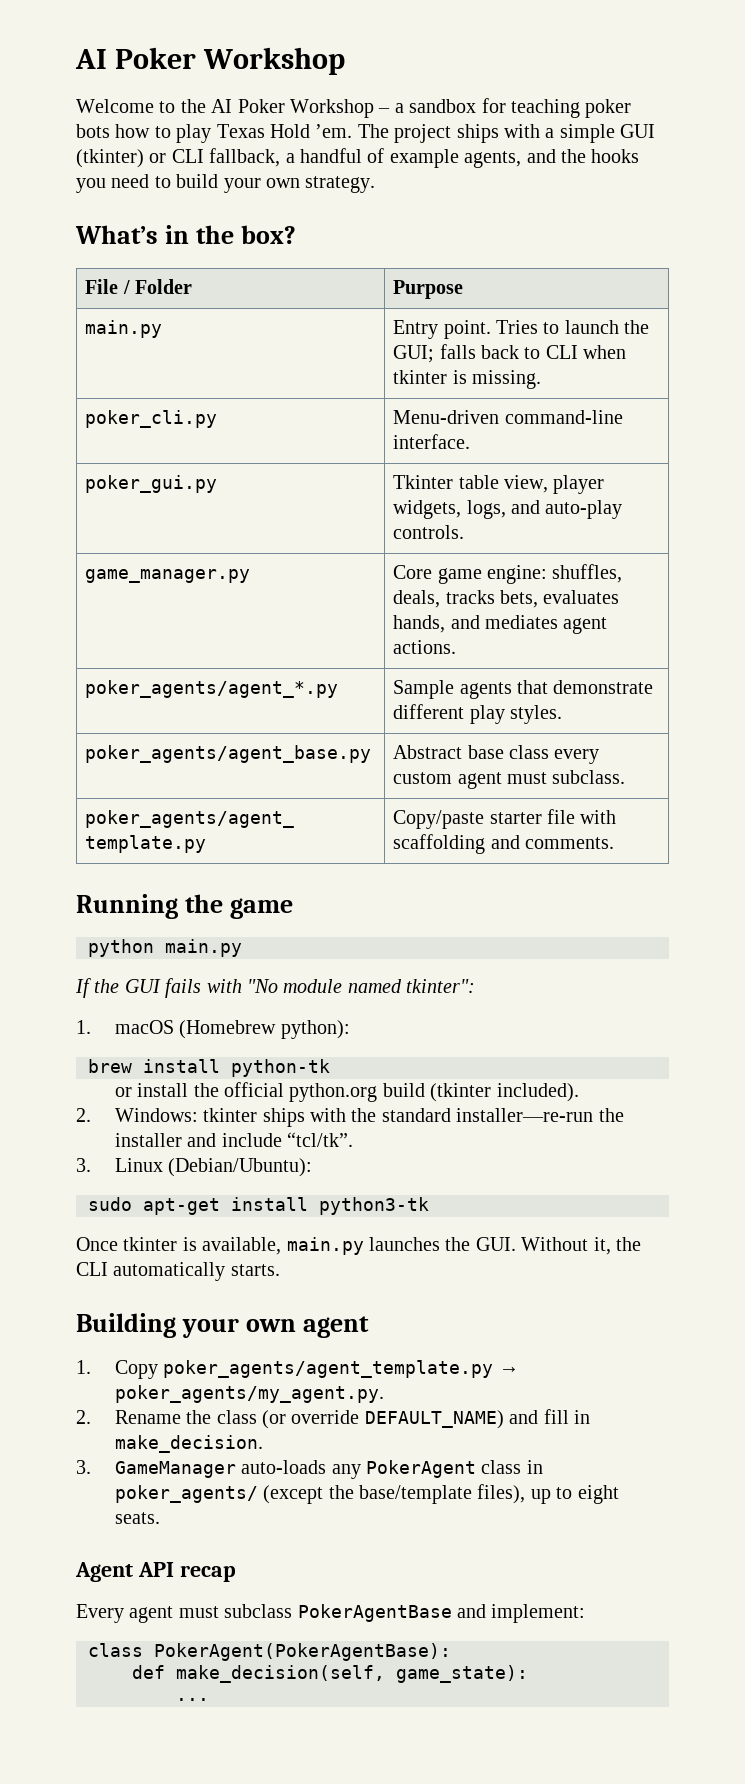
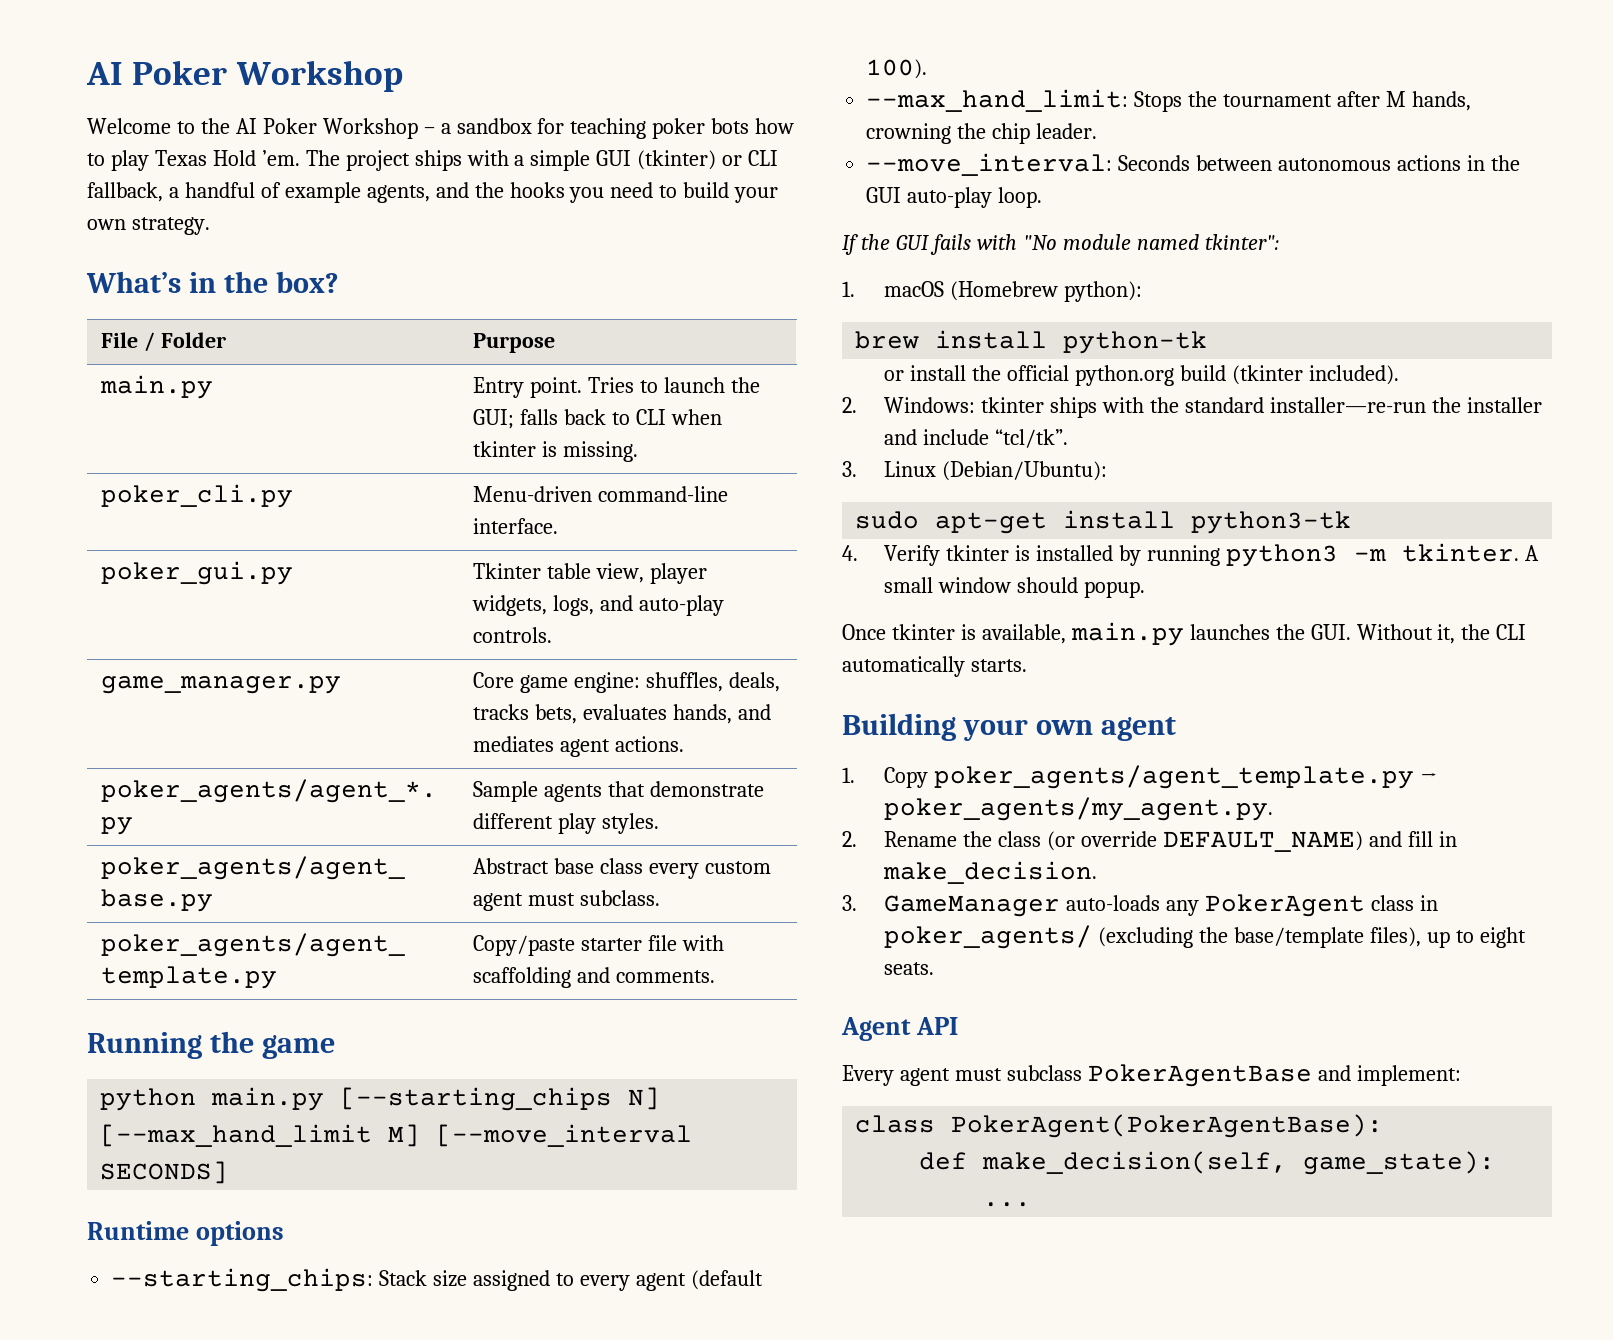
- python main.py
+ python main.py [--starting_chips N] [--max_hand_limit M] [--move_interval SECONDS]
+ Runtime options
+ --starting_chips: Stack size assigned to every agent (default 100).
+ --max_hand_limit: Stops the tournament after M hands, crowning the chip leader.
+ --move_interval: Seconds between autonomous actions in the GUI auto-play loop.
+ 4. Verify tkinter is installed by running python3 -m tkinter. A small window should popup.
- 3. GameManager auto-loads any PokerAgent class in poker_agents/ (except the base/template files), up to eight seats.
+ 3. GameManager auto-loads any PokerAgent class in poker_agents/ (excluding the base/template files), up to eight seats.
- Agent API recap
+ Agent API

